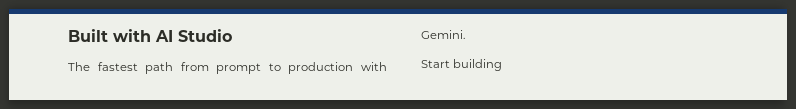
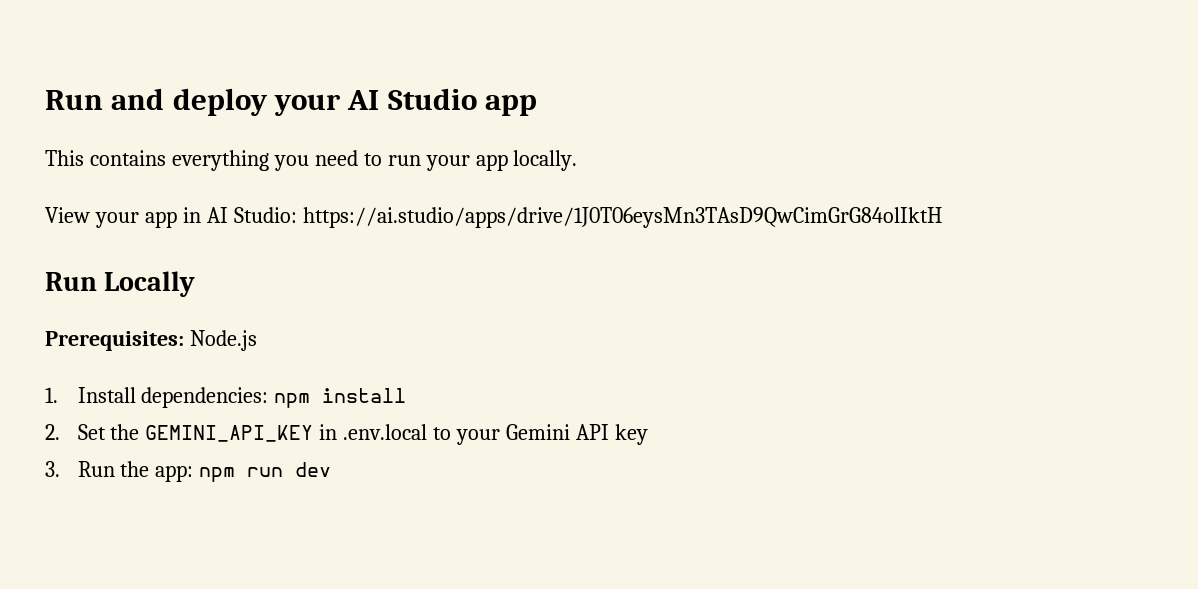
- Built with AI Studio
- The fastest path from prompt to production with Gemini.
- Start building
+ Run and deploy your AI Studio app
+ This contains everything you need to run your app locally.
+ View your app in AI Studio: https://ai.studio/apps/drive/1J0T06eysMn3TAsD9QwCimGrG84olIktH
+ Run Locally
+ Prerequisites: Node.js
+ 1. Install dependencies: npm install
+ 2. Set the GEMINI_API_KEY in .env.local to your Gemini API key
+ 3. Run the app: npm run dev

